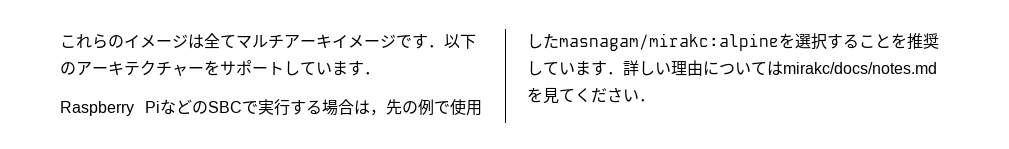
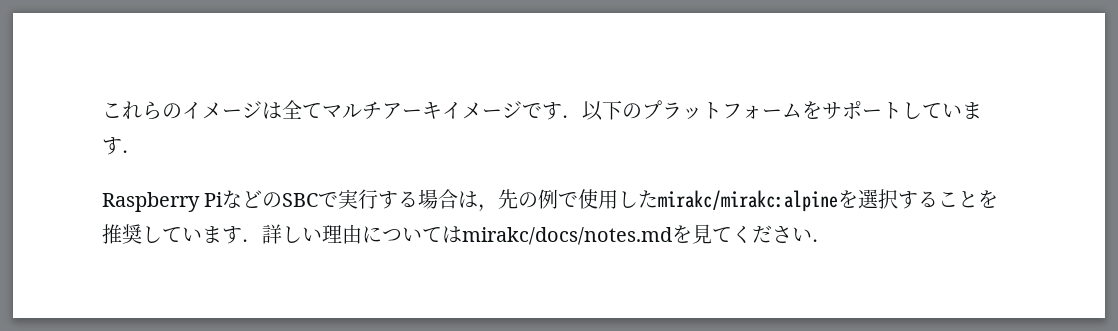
- これらのイメージは全てマルチアーキイメージです．以下のアーキテクチャーをサポートしています．
+ これらのイメージは全てマルチアーキイメージです．以下のプラットフォームをサポートしています．
- Raspberry PiなどのSBCで実行する場合は，先の例で使用したmasnagam/mirakc:alpineを選択することを推奨しています．詳しい理由についてはmirakc/docs/notes.mdを見てください．
+ Raspberry PiなどのSBCで実行する場合は，先の例で使用したmirakc/mirakc:alpineを選択することを推奨しています．詳しい理由についてはmirakc/docs/notes.mdを見てください．

